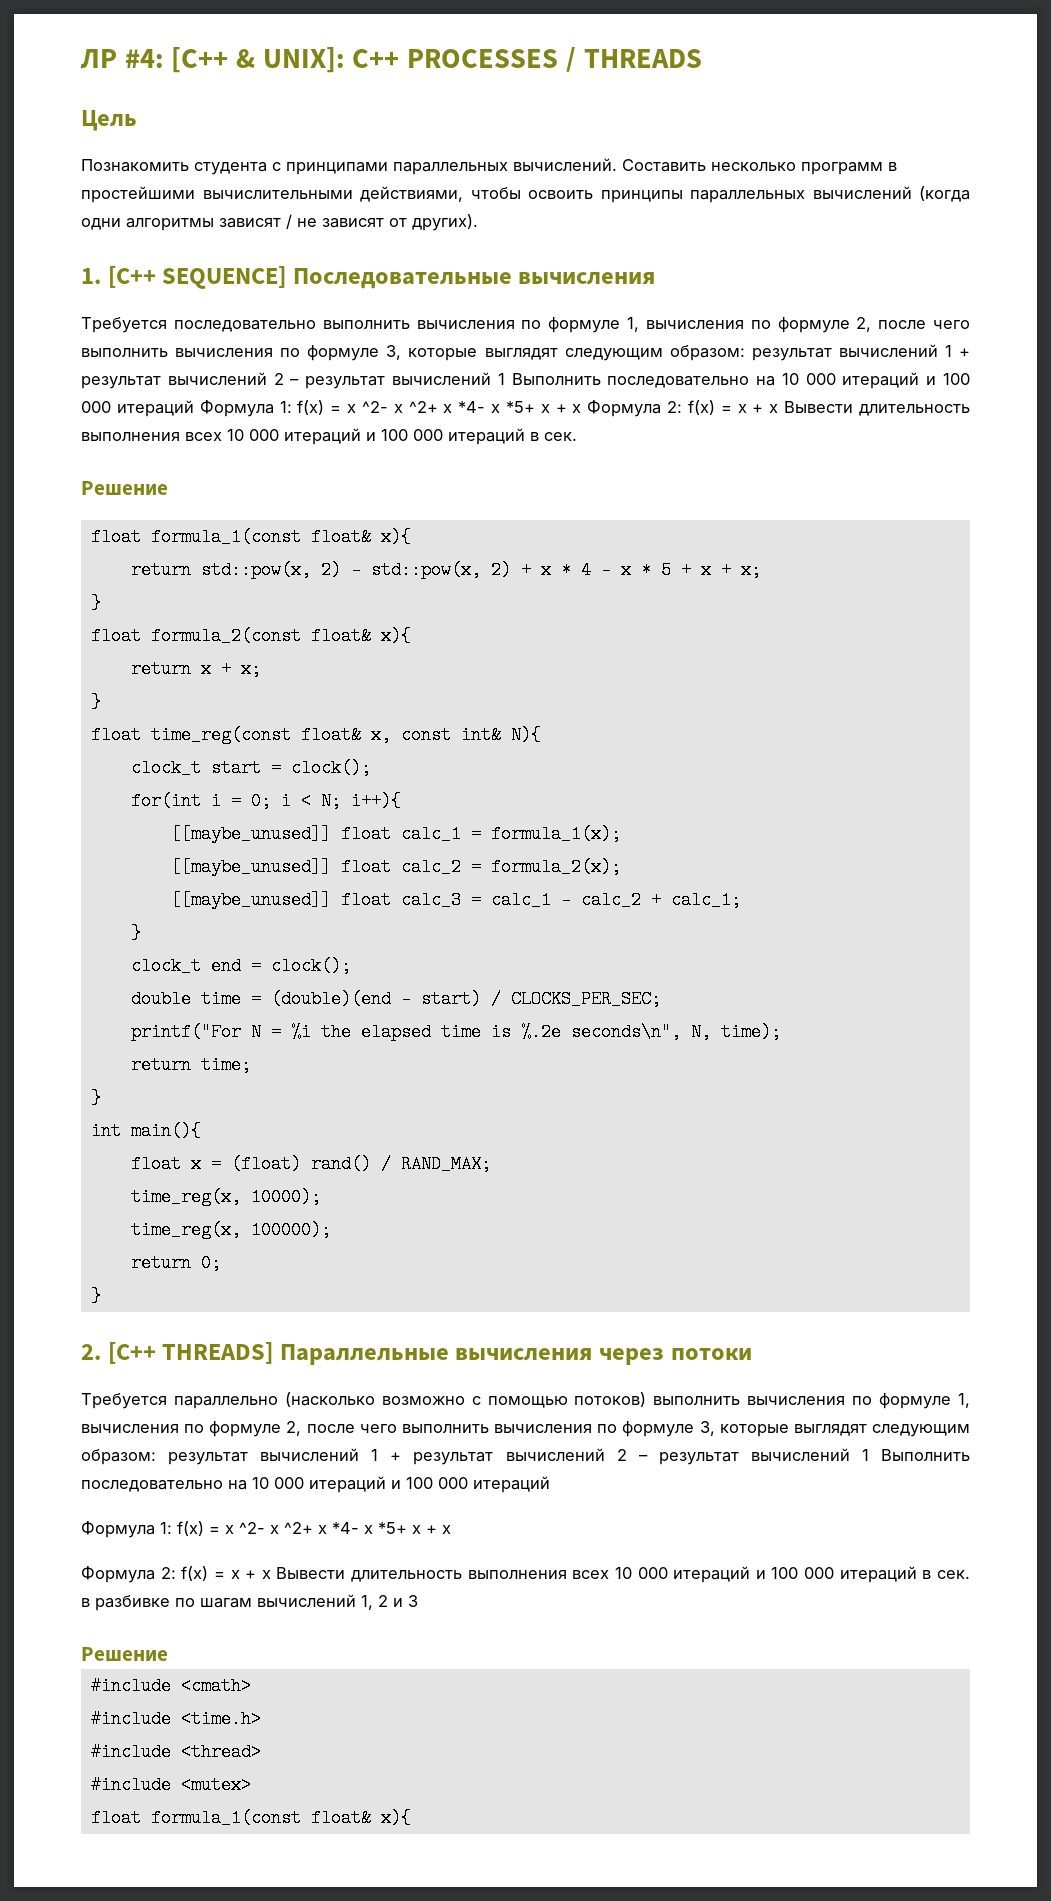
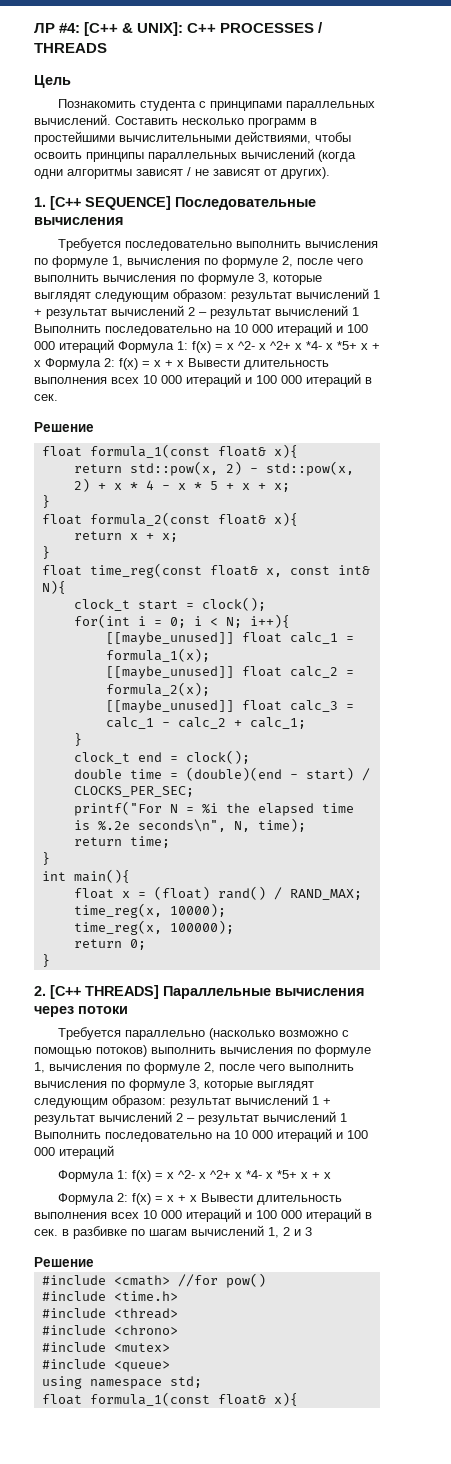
- #include <cmath>
+ #include <cmath> //for pow()
+ #include <chrono>
+ #include <queue>
+ using namespace std;

